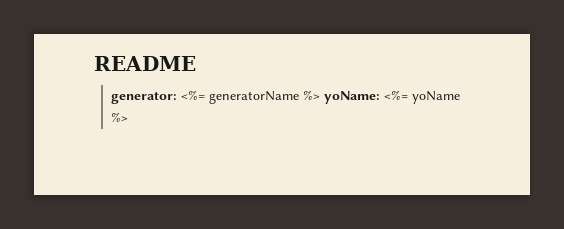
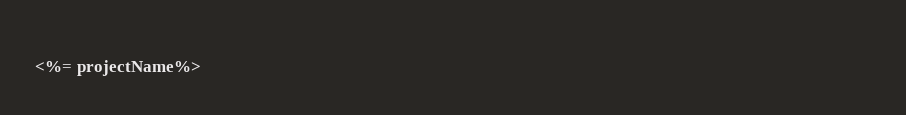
- README
- generator: <%= generatorName %> yoName: <%= yoName %>
+ <%= projectName%>

